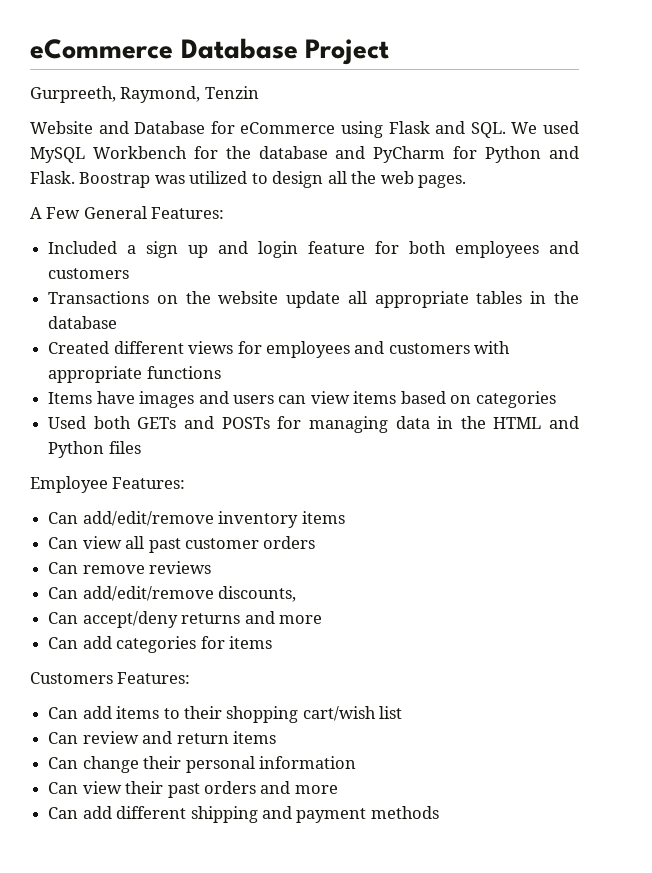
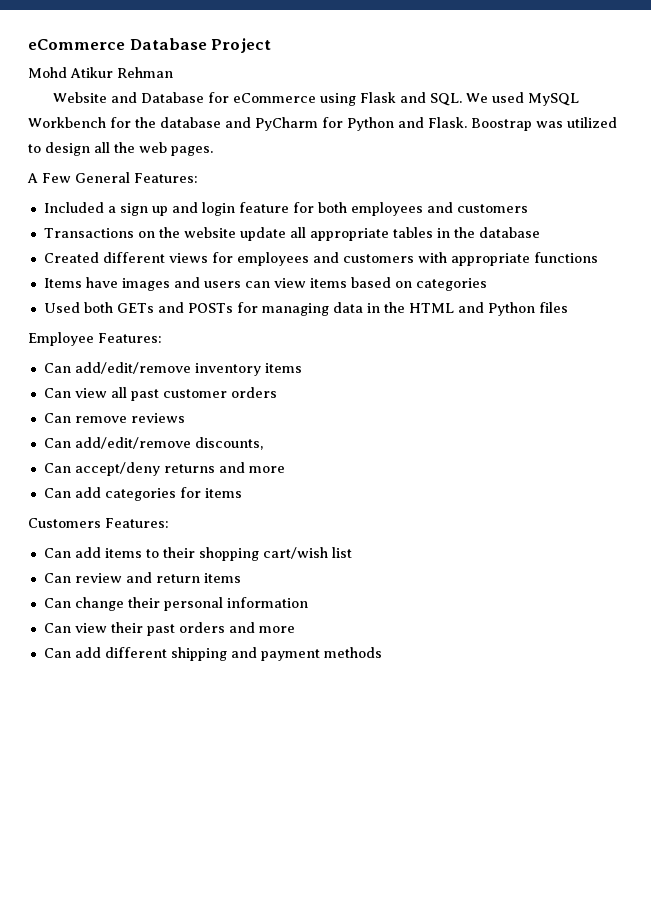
- Gurpreeth, Raymond, Tenzin
+ Mohd Atikur Rehman

